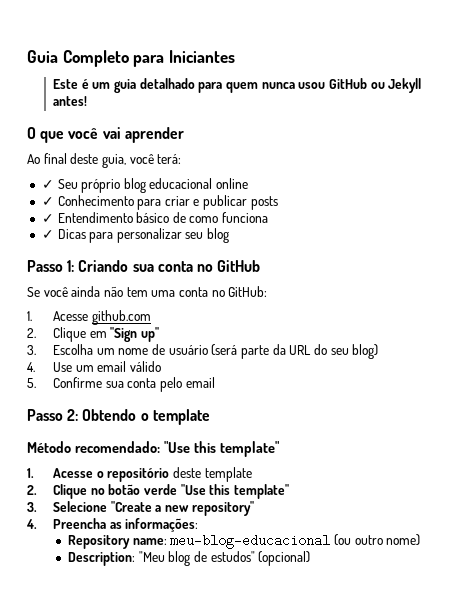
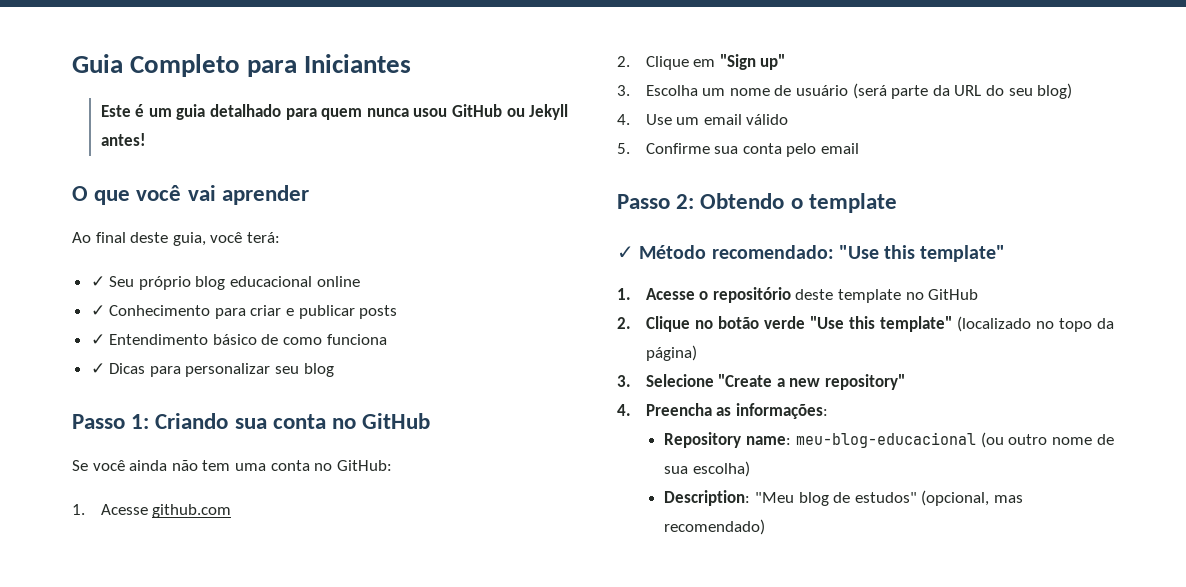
- Método recomendado: "Use this template"
+ ✓ Método recomendado: "Use this template"
- 1. Acesse o repositório deste template
+ 1. Acesse o repositório deste template no GitHub
- 2. Clique no botão verde "Use this template"
+ 2. Clique no botão verde "Use this template" (localizado no topo da página)
- Repository name: meu-blog-educacional (ou outro nome)
+ Repository name: meu-blog-educacional (ou outro nome de sua escolha)
- Description: "Meu blog de estudos" (opcional)
+ Description: "Meu blog de estudos" (opcional, mas recomendado)

